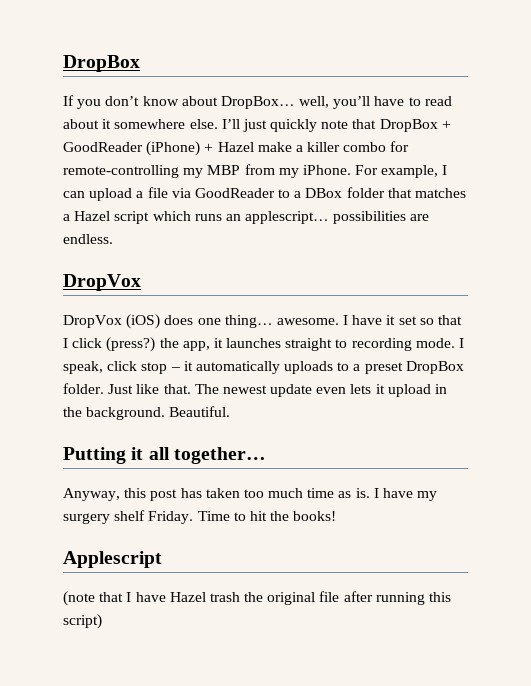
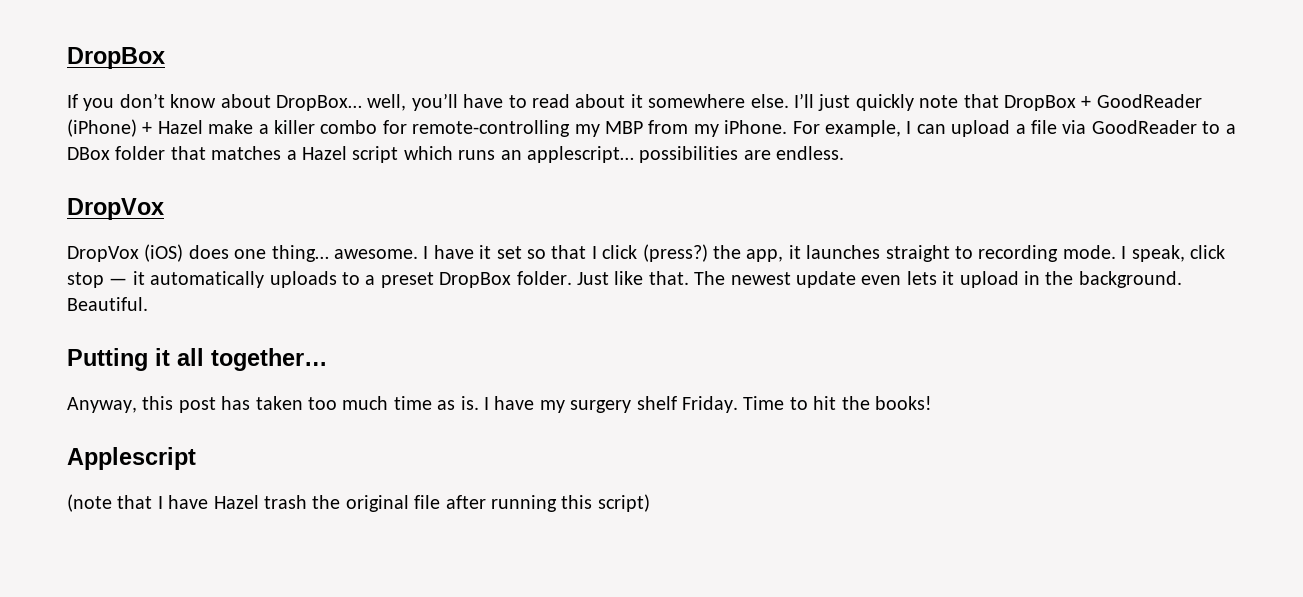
- I speak, click stop – it automatically uploads to a preset DropBox folder.
+ I speak, click stop — it automatically uploads to a preset DropBox folder.

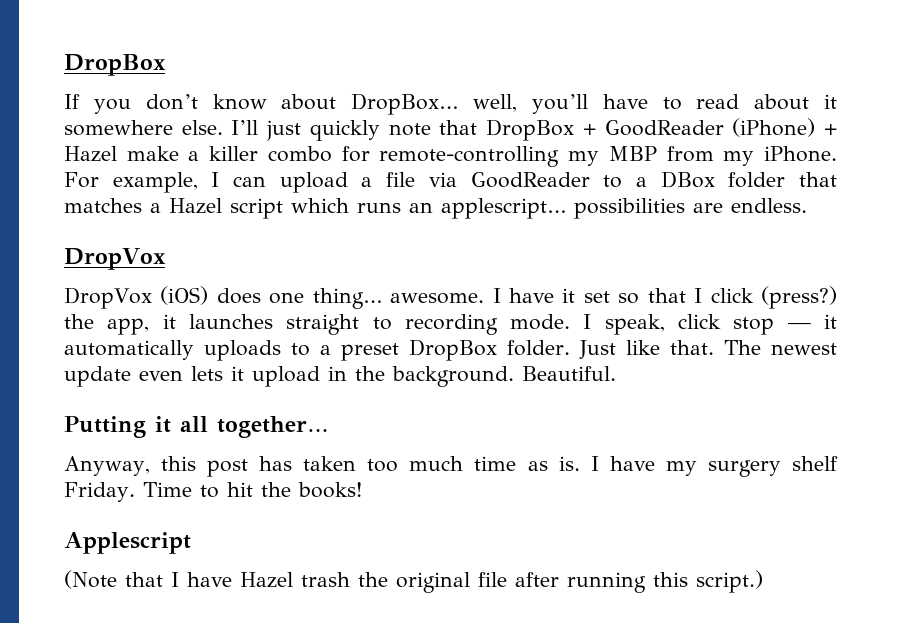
- (note that I have Hazel trash the original file after running this script)
+ (Note that I have Hazel trash the original file after running this script.)

